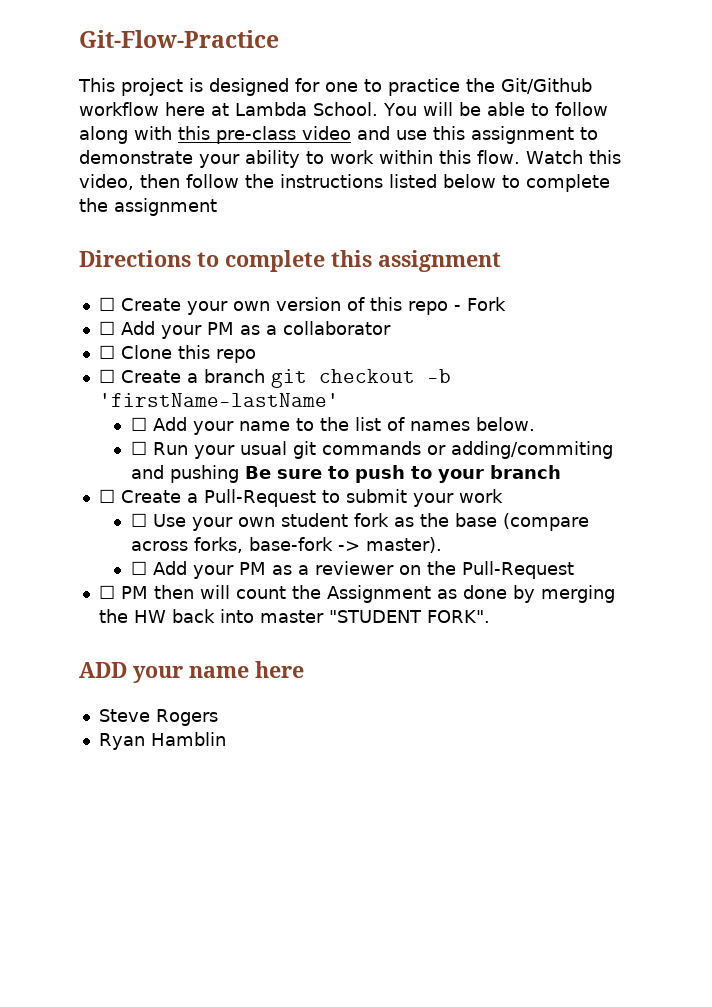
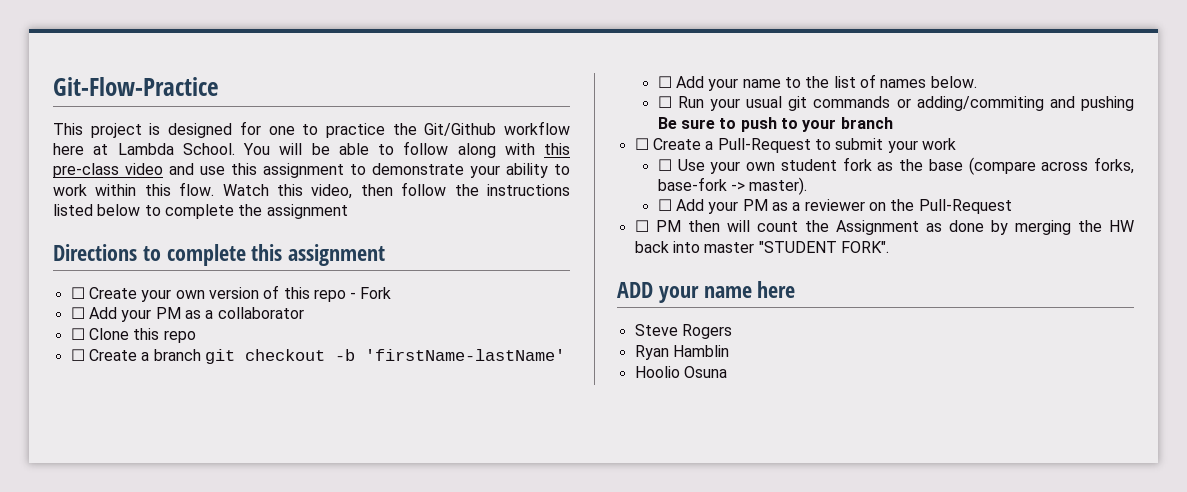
+ Hoolio Osuna

